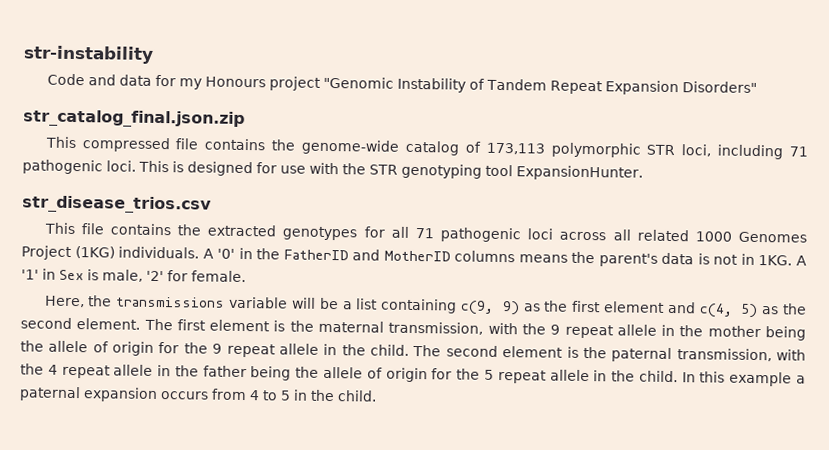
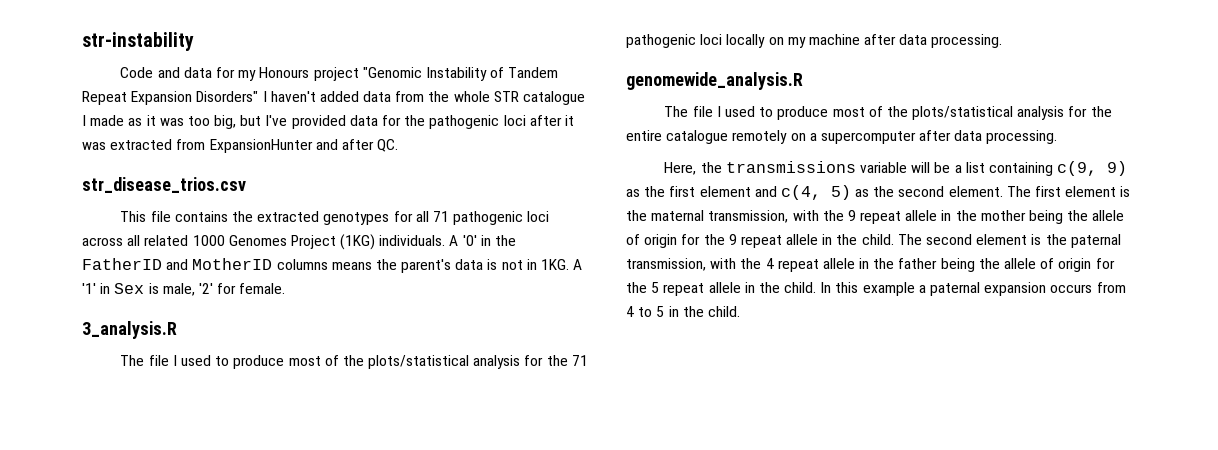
- Code and data for my Honours project "Genomic Instability of Tandem Repeat Expansion Disorders"
- str_catalog_final.json.zip
- This compressed file contains the genome-wide catalog of 173,113 polymorphic STR loci, including 71 pathogenic loci. This is designed for use with the STR genotyping tool ExpansionHunter.
+ Code and data for my Honours project "Genomic Instability of Tandem Repeat Expansion Disorders" I haven't added data from the whole STR catalogue I made as it was too big, but I've provided data for the pathogenic loci after it was extracted from ExpansionHunter and after QC.
+ 3_analysis.R
+ The file I used to produce most of the plots/statistical analysis for the 71 pathogenic loci locally on my machine after data processing.
+ genomewide_analysis.R
+ The file I used to produce most of the plots/statistical analysis for the entire catalogue remotely on a supercomputer after data processing.

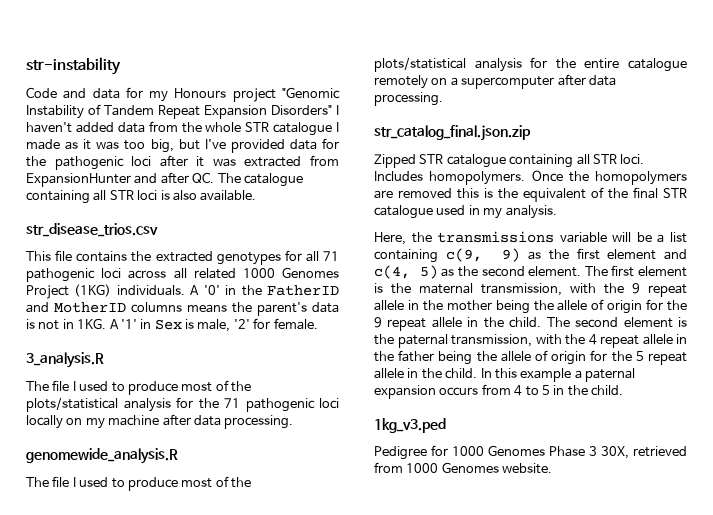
- Code and data for my Honours project "Genomic Instability of Tandem Repeat Expansion Disorders" I haven't added data from the whole STR catalogue I made as it was too big, but I've provided data for the pathogenic loci after it was extracted from ExpansionHunter and after QC.
+ Code and data for my Honours project "Genomic Instability of Tandem Repeat Expansion Disorders" I haven't added data from the whole STR catalogue I made as it was too big, but I've provided data for the pathogenic loci after it was extracted from ExpansionHunter and after QC. The catalogue containing all STR loci is also available.
+ str_catalog_final.json.zip
+ Zipped STR catalogue containing all STR loci. Includes homopolymers. Once the homopolymers are removed this is the equivalent of the final STR catalogue used in my analysis.
+ 1kg_v3.ped
+ Pedigree for 1000 Genomes Phase 3 30X, retrieved from 1000 Genomes website.

